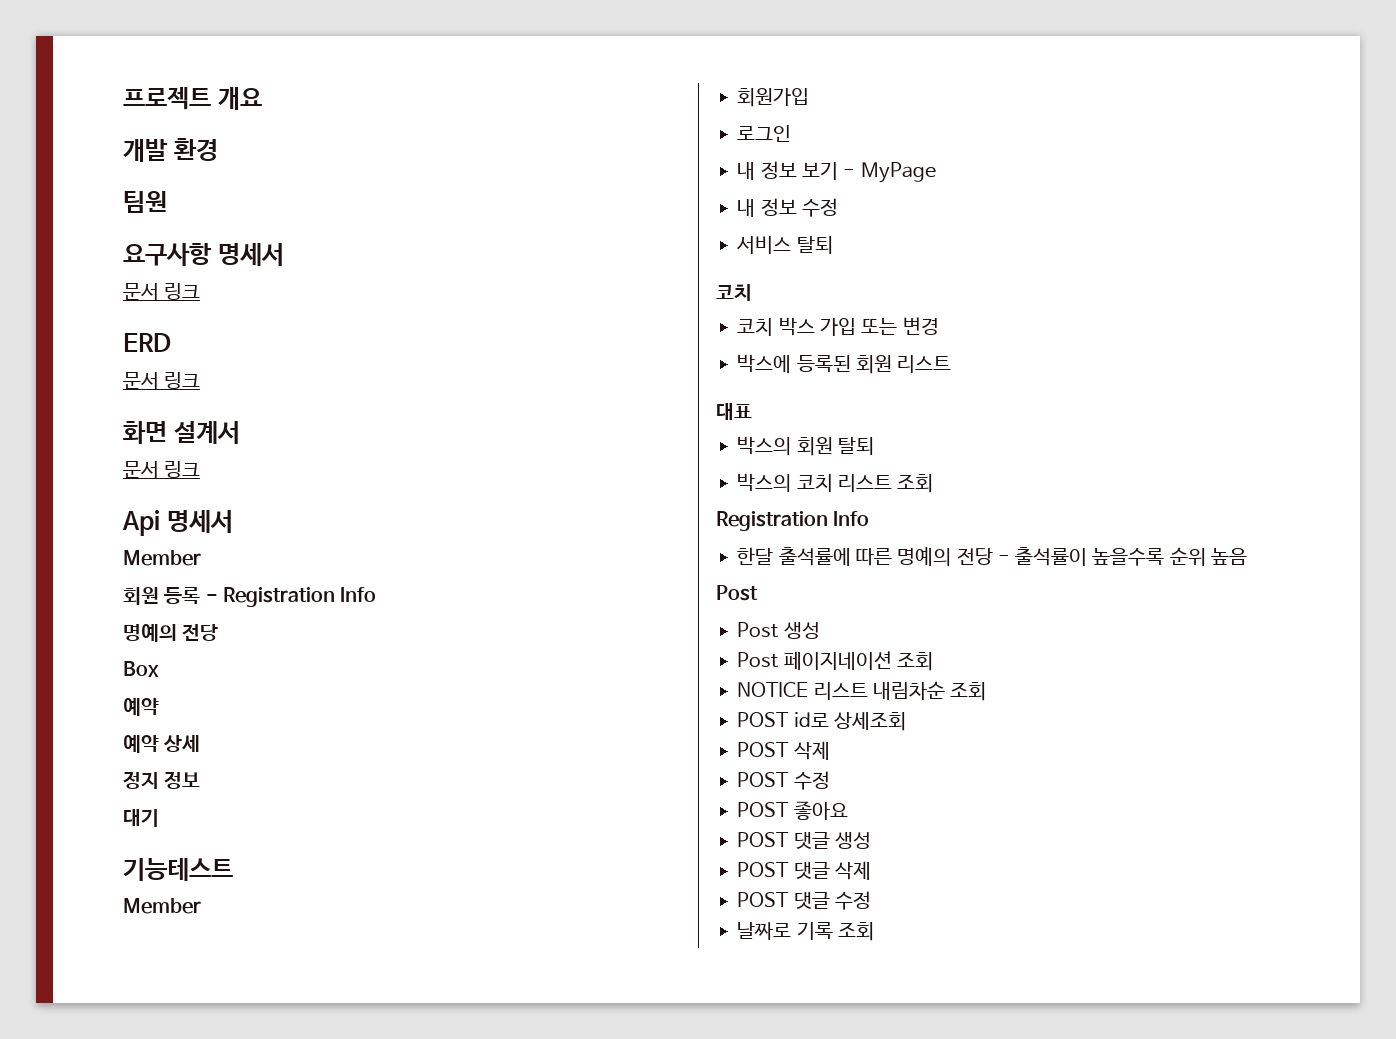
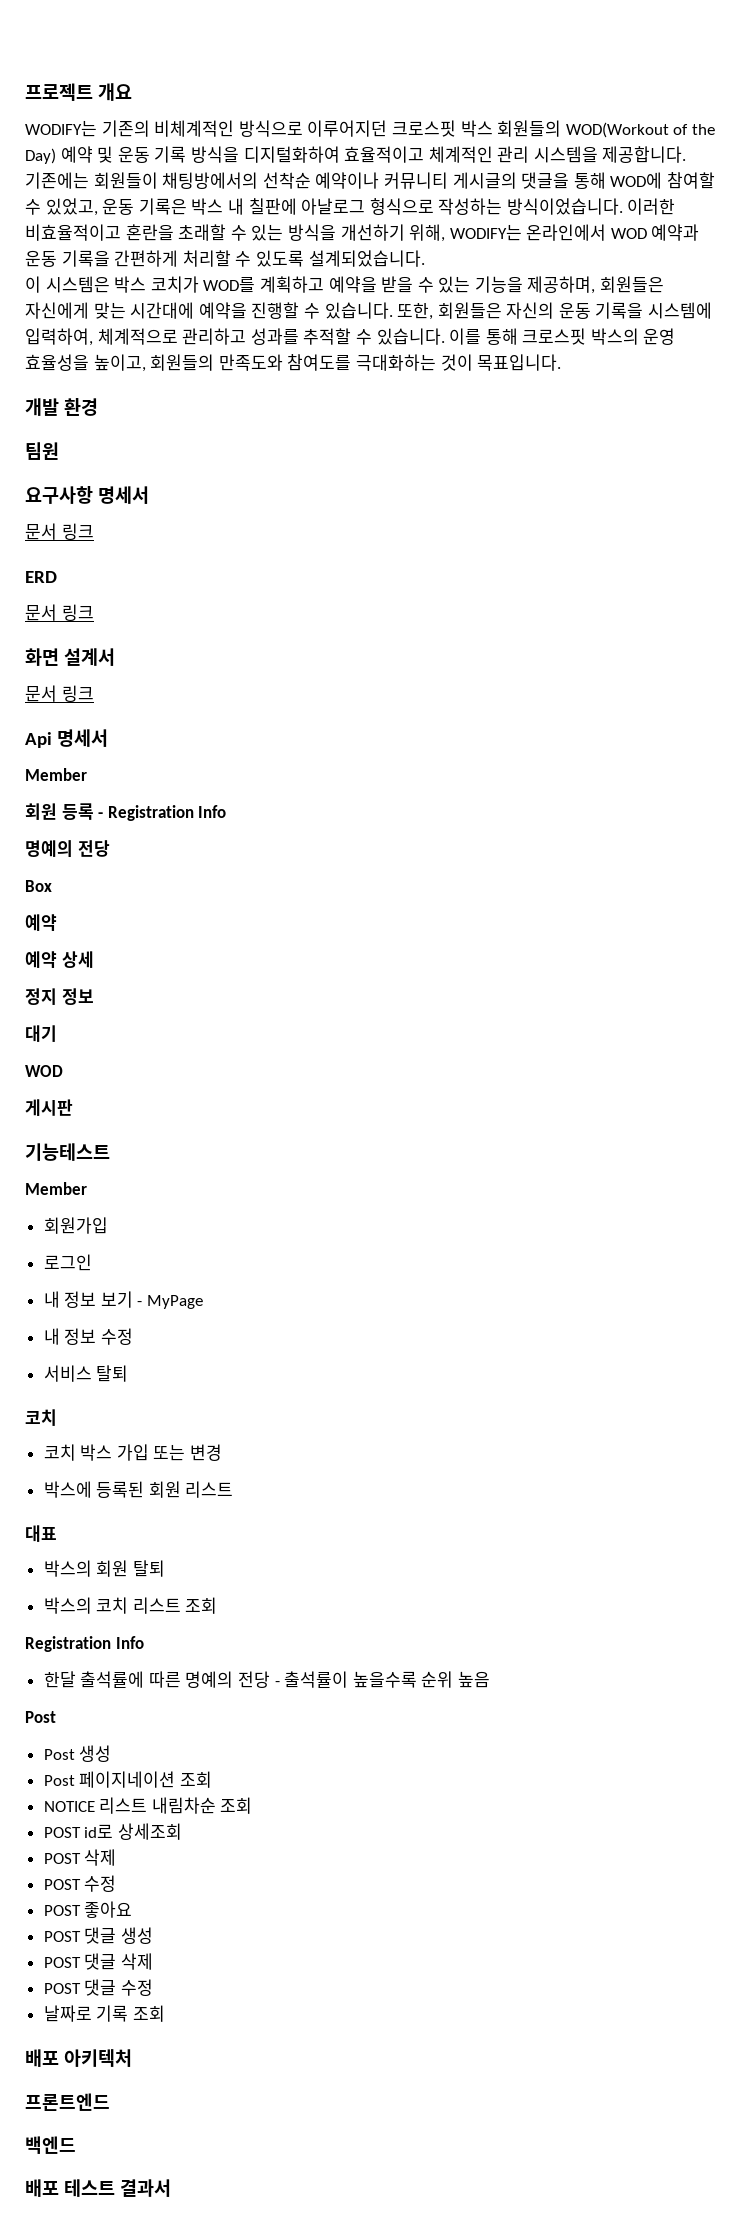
+ WODIFY는 기존의 비체계적인 방식으로 이루어지던 크로스핏 박스 회원들의 WOD(Workout of the Day) 예약 및 운동 기록 방식을 디지털화하여 효율적이고 체계적인 관리 시스템을 제공합니다. 기존에는 회원들이 채팅방에서의 선착순 예약이나 커뮤니티 게시글의 댓글을 통해 WOD에 참여할 수 있었고, 운동 기록은 박스 내 칠판에 아날로그 형식으로 작성하는 방식이었습니다. 이러한 비효율적이고 혼란을 초래할 수 있는 방식을 개선하기 위해, WODIFY는 온라인에서 WOD 예약과 운동 기록을 간편하게 처리할 수 있도록 설계되었습니다.
+ 이 시스템은 박스 코치가 WOD를 계획하고 예약을 받을 수 있는 기능을 제공하며, 회원들은 자신에게 맞는 시간대에 예약을 진행할 수 있습니다. 또한, 회원들은 자신의 운동 기록을 시스템에 입력하여, 체계적으로 관리하고 성과를 추적할 수 있습니다. 이를 통해 크로스핏 박스의 운영 효율성을 높이고, 회원들의 만족도와 참여도를 극대화하는 것이 목표입니다.
  대기
+ WOD
+ 게시판
+ 배포 아키텍처
+ 프론트엔드
+ 백엔드
+ 배포 테스트 결과서

